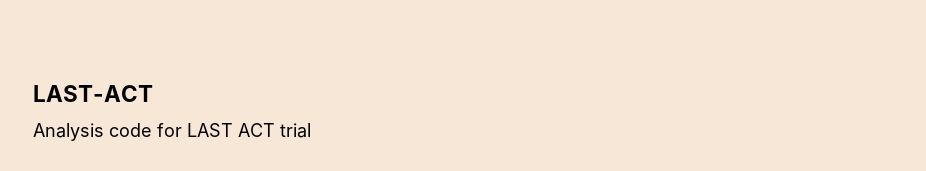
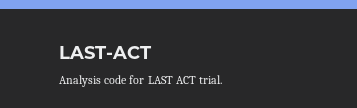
- Analysis code for LAST ACT trial
+ Analysis code for LAST ACT trial.

